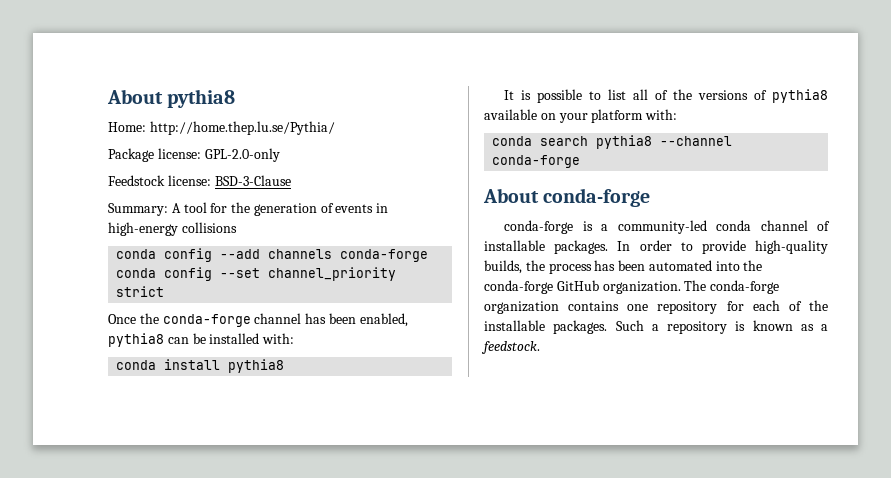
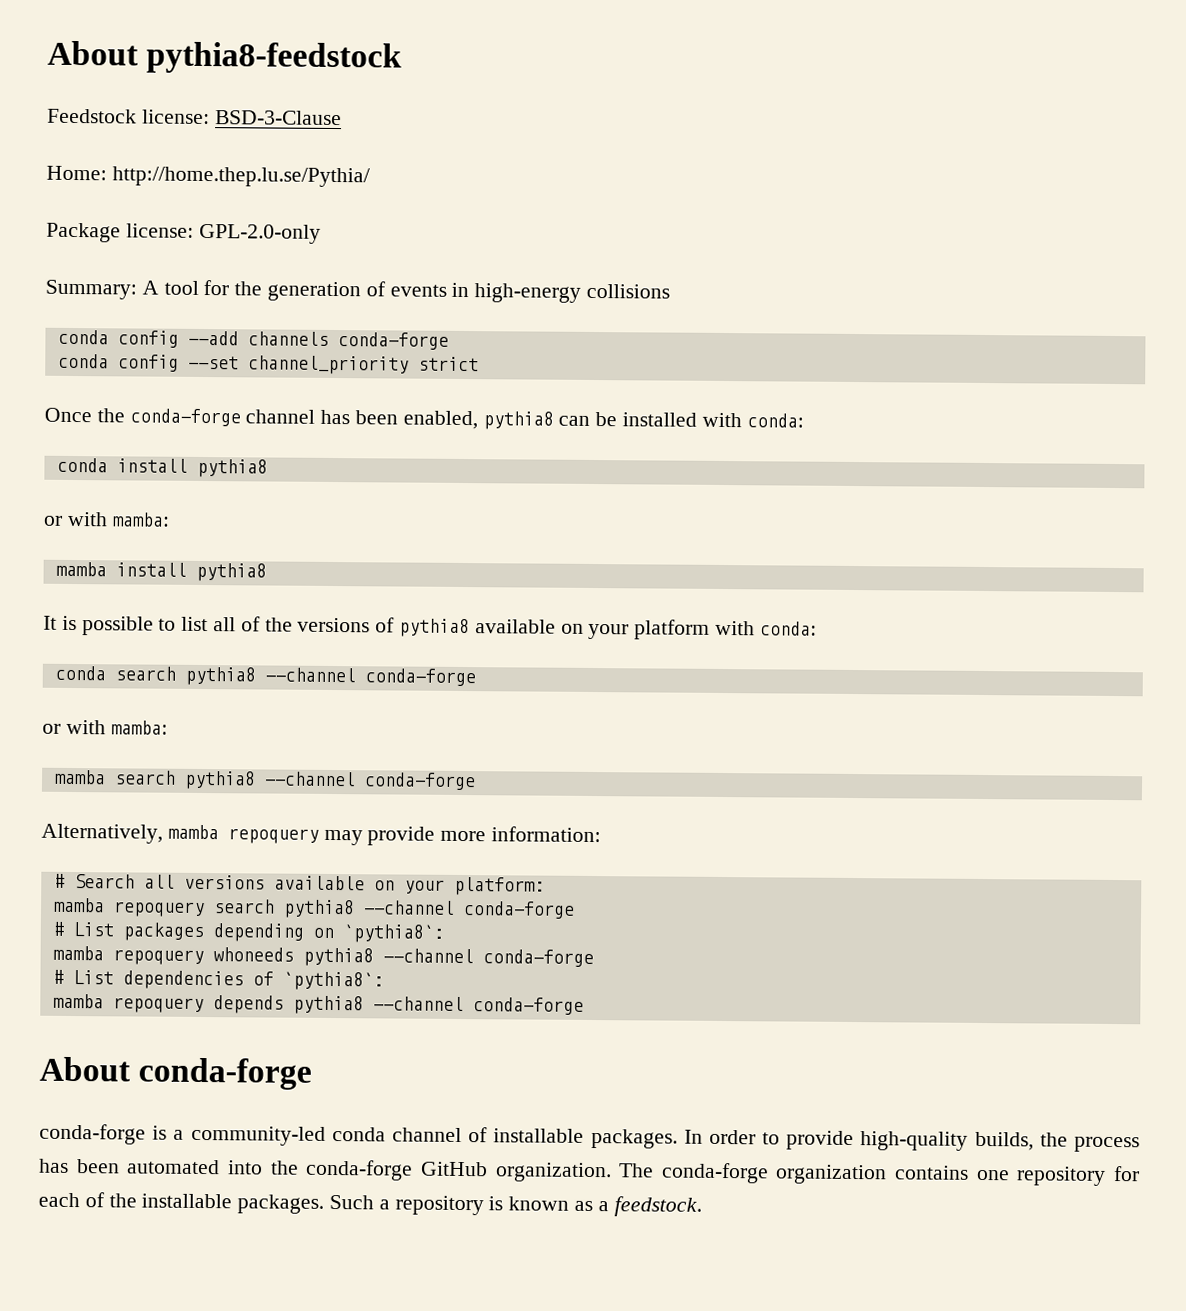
- About pythia8
+ About pythia8-feedstock
+ Feedstock license: BSD-3-Clause
- Feedstock license: BSD-3-Clause
- Once the conda-forge channel has been enabled, pythia8 can be installed with:
+ Once the conda-forge channel has been enabled, pythia8 can be installed with conda:
  conda install pythia8
+ or with mamba:
+ mamba install pythia8
- It is possible to list all of the versions of pythia8 available on your platform with:
+ It is possible to list all of the versions of pythia8 available on your platform with conda:
  conda search pythia8 --channel conda-forge
+ or with mamba:
+ mamba search pythia8 --channel conda-forge
+ Alternatively, mamba repoquery may provide more information:
+ # Search all versions available on your platform:
+ mamba repoquery search pythia8 --channel conda-forge
+ # List packages depending on `pythia8`:
+ mamba repoquery whoneeds pythia8 --channel conda-forge
+ # List dependencies of `pythia8`:
+ mamba repoquery depends pythia8 --channel conda-forge

